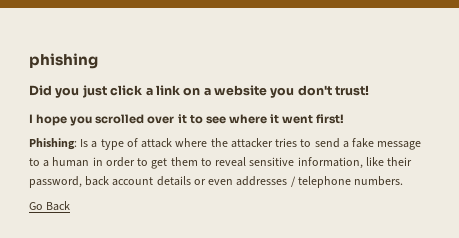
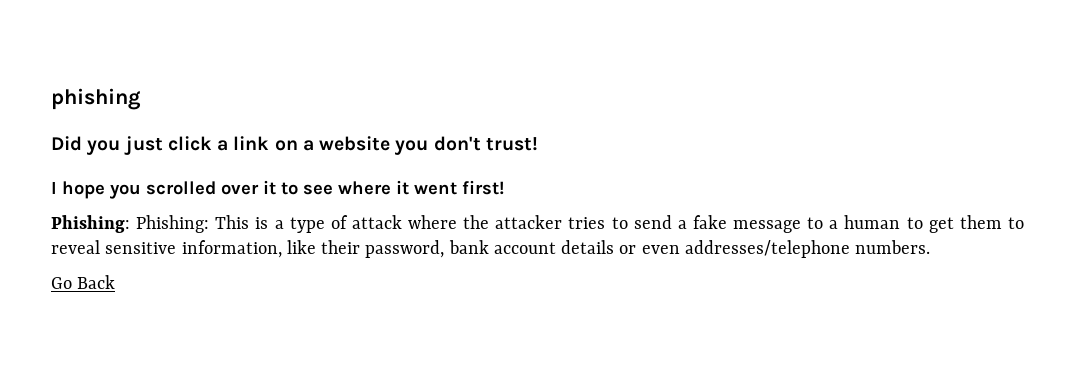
- Phishing: Is a type of attack where the attacker tries to send a fake message to a human in order to get them to reveal sensitive information, like their password, back account details or even addresses / telephone numbers.
+ Phishing: Phishing: This is a type of attack where the attacker tries to send a fake message to a human to get them to reveal sensitive information, like their password, bank account details or even addresses/telephone numbers.

